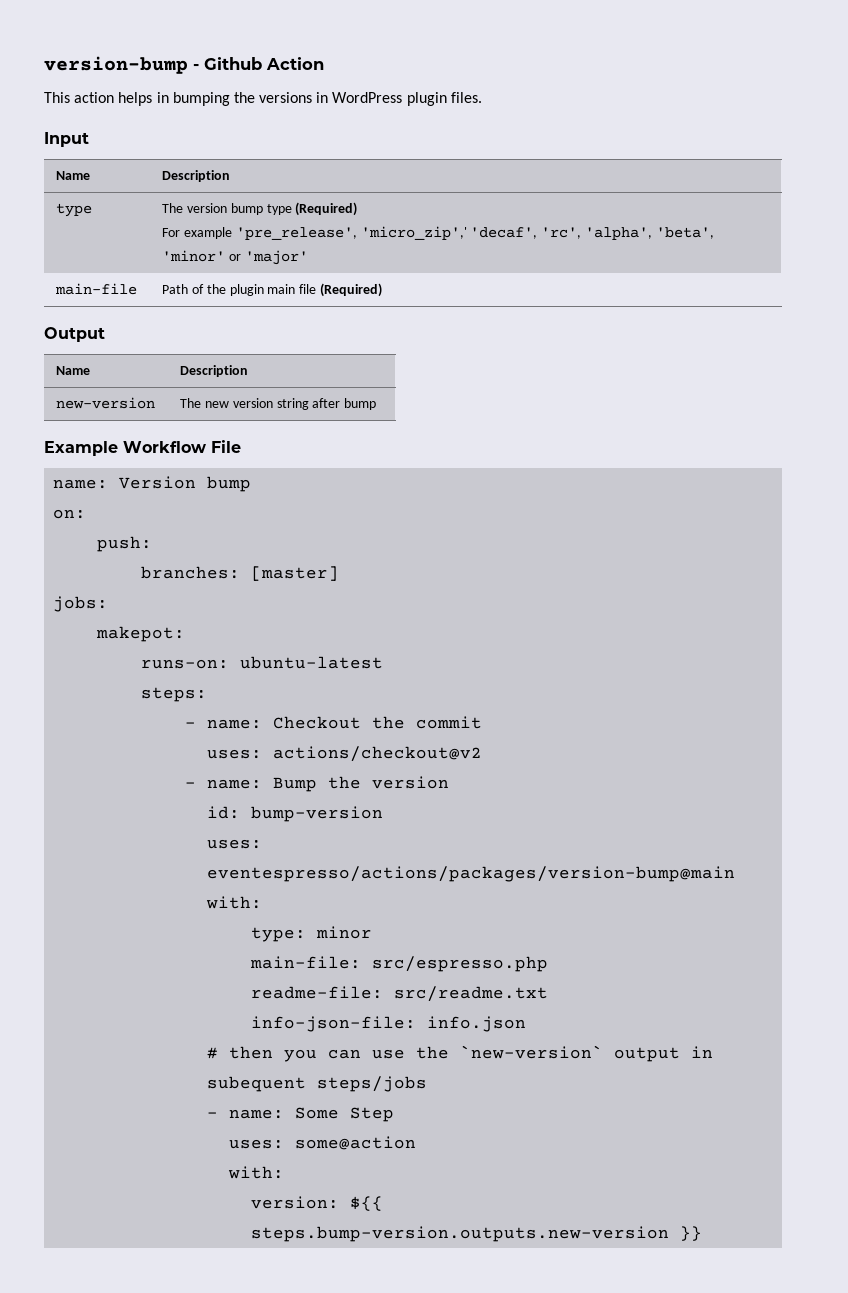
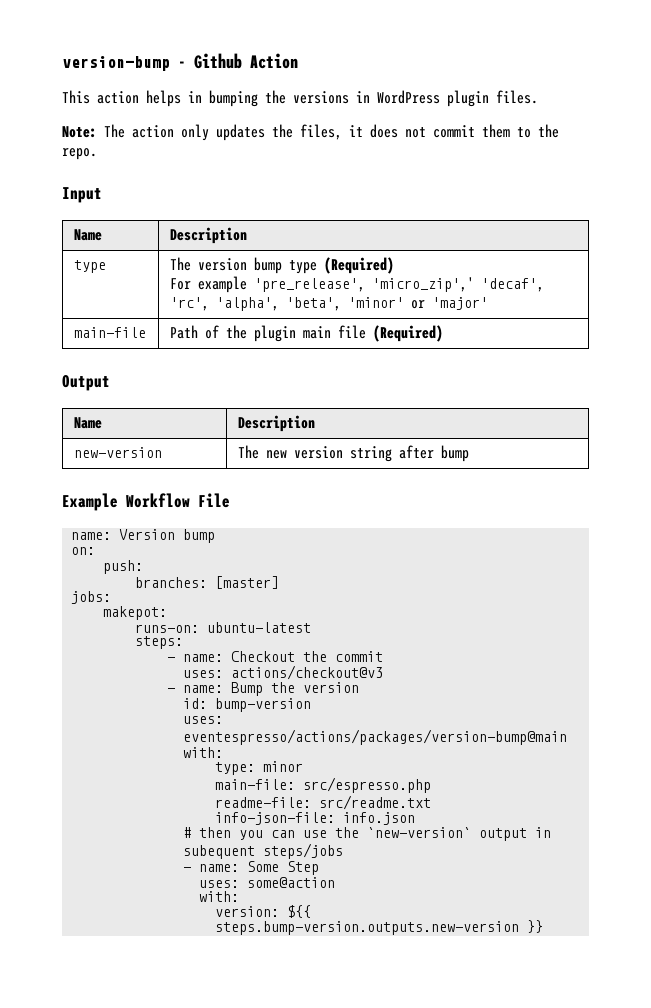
+ Note: The action only updates the files, it does not commit them to the repo.
- uses: actions/checkout@v2
+ uses: actions/checkout@v3

